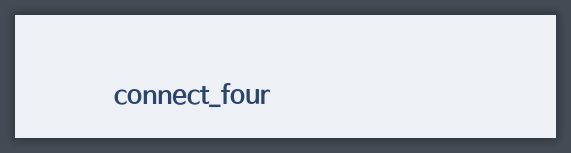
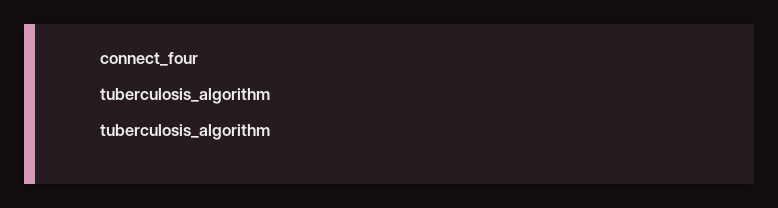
  connect_four
+ tuberculosis_algorithm
+ tuberculosis_algorithm

